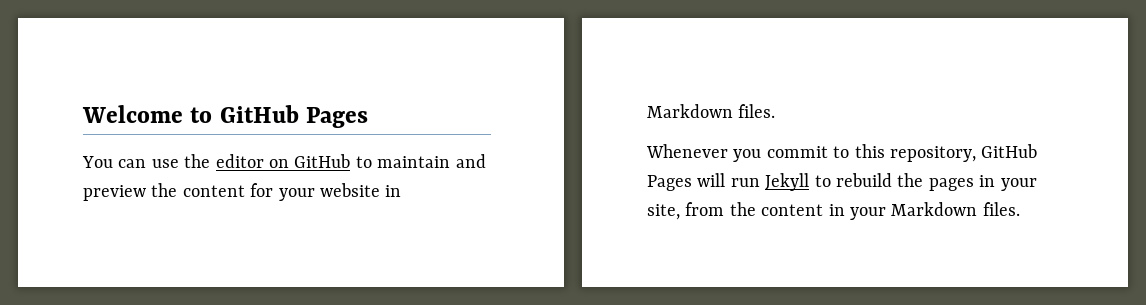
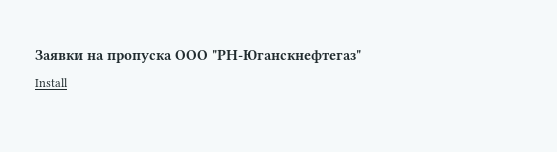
- Welcome to GitHub Pages
- You can use the editor on GitHub to maintain and preview the content for your website in Markdown files.
- Whenever you commit to this repository, GitHub Pages will run Jekyll to rebuild the pages in your site, from the content in your Markdown files.
+ Заявки на пропуска ООО "РН-Юганскнефтегаз"
+ Install

